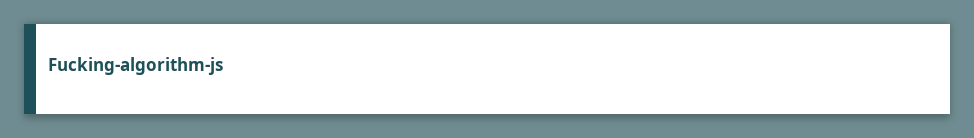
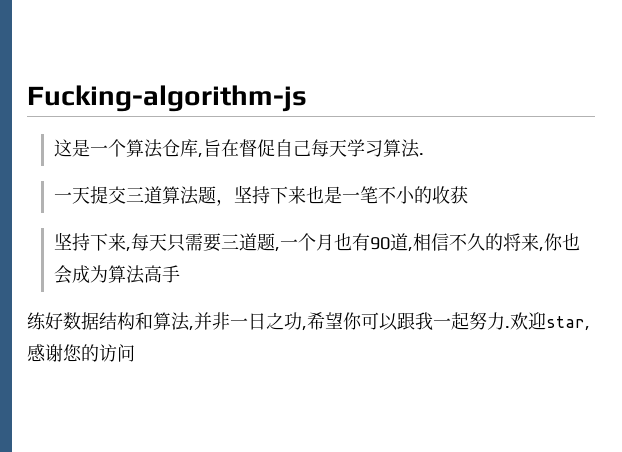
+ 这是一个算法仓库,旨在督促自己每天学习算法.
+ 一天提交三道算法题，坚持下来也是一笔不小的收获
+ 坚持下来,每天只需要三道题,一个月也有90道,相信不久的将来,你也会成为算法高手
+ 练好数据结构和算法,并非一日之功,希望你可以跟我一起努力.欢迎star,感谢您的访问

